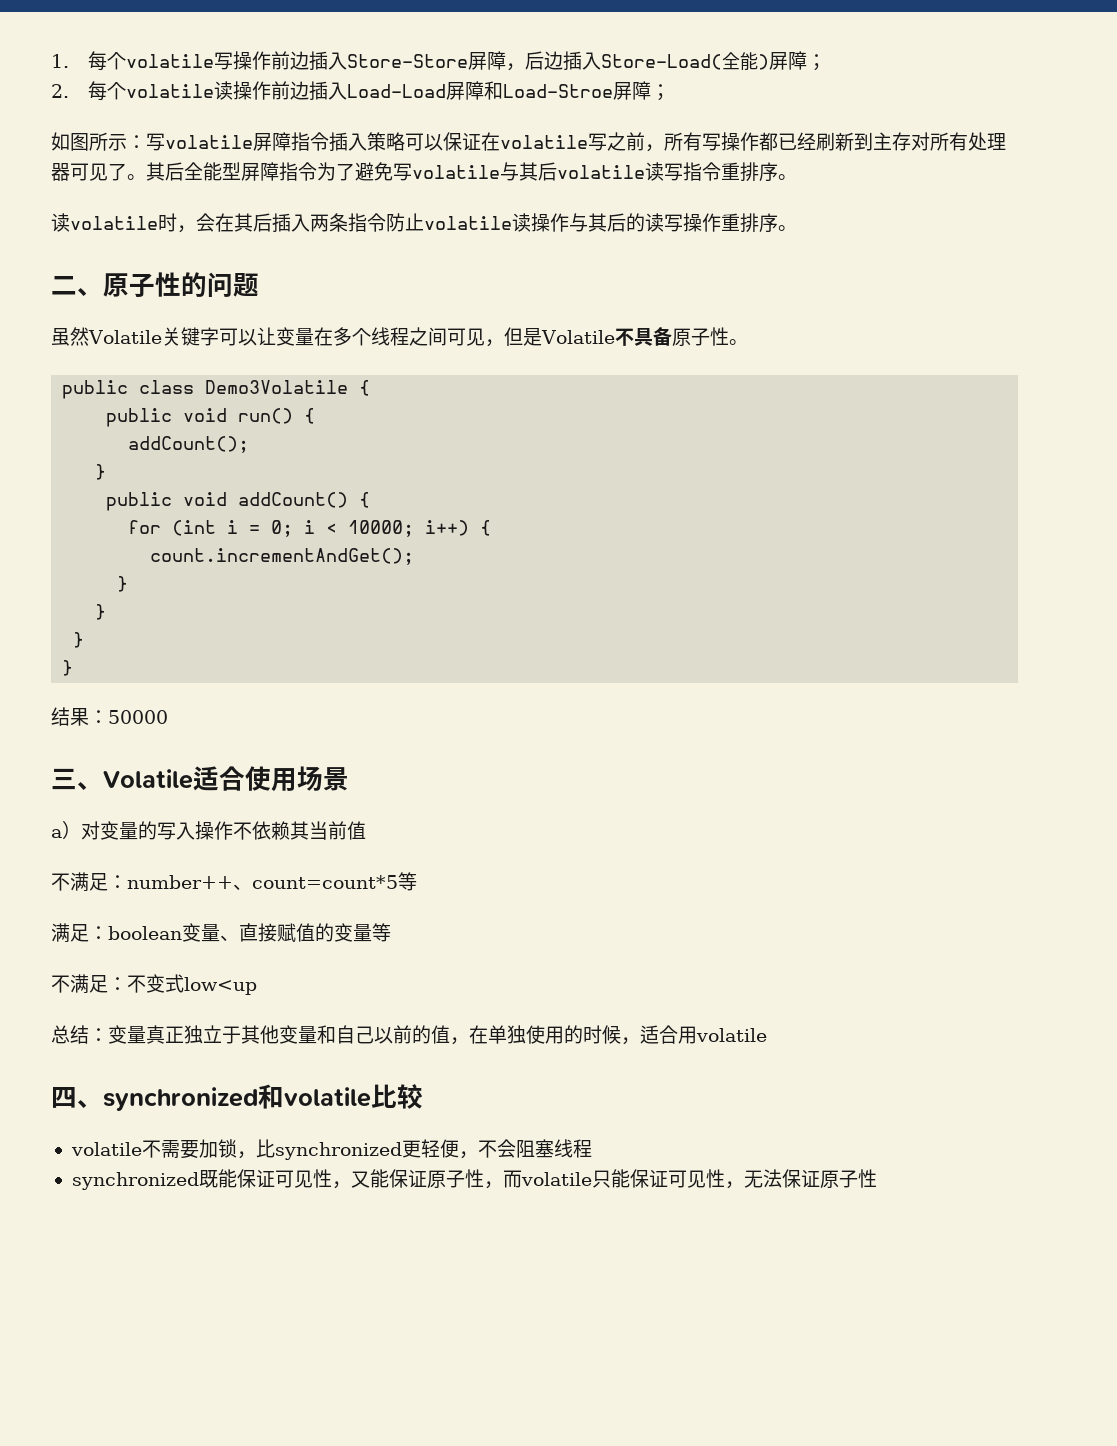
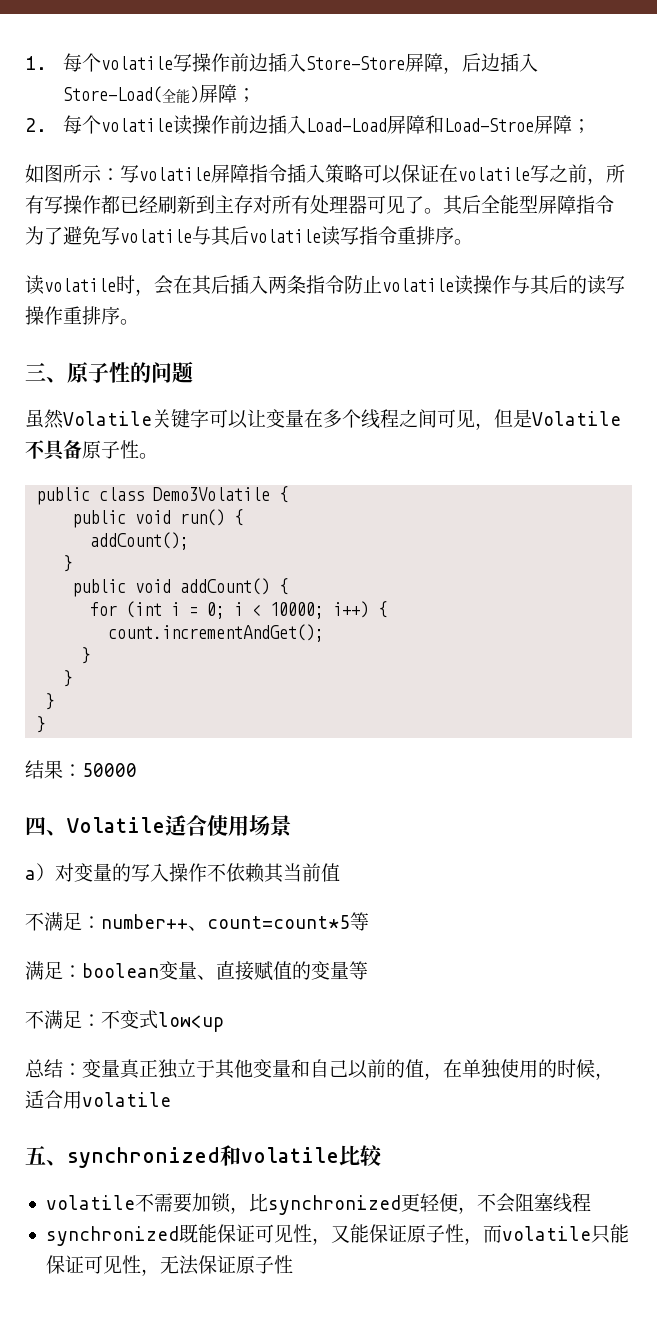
- 二、原子性的问题
+ 三、原子性的问题
- 三、Volatile适合使用场景
+ 四、Volatile适合使用场景
- 四、synchronized和volatile比较
+ 五、synchronized和volatile比较

